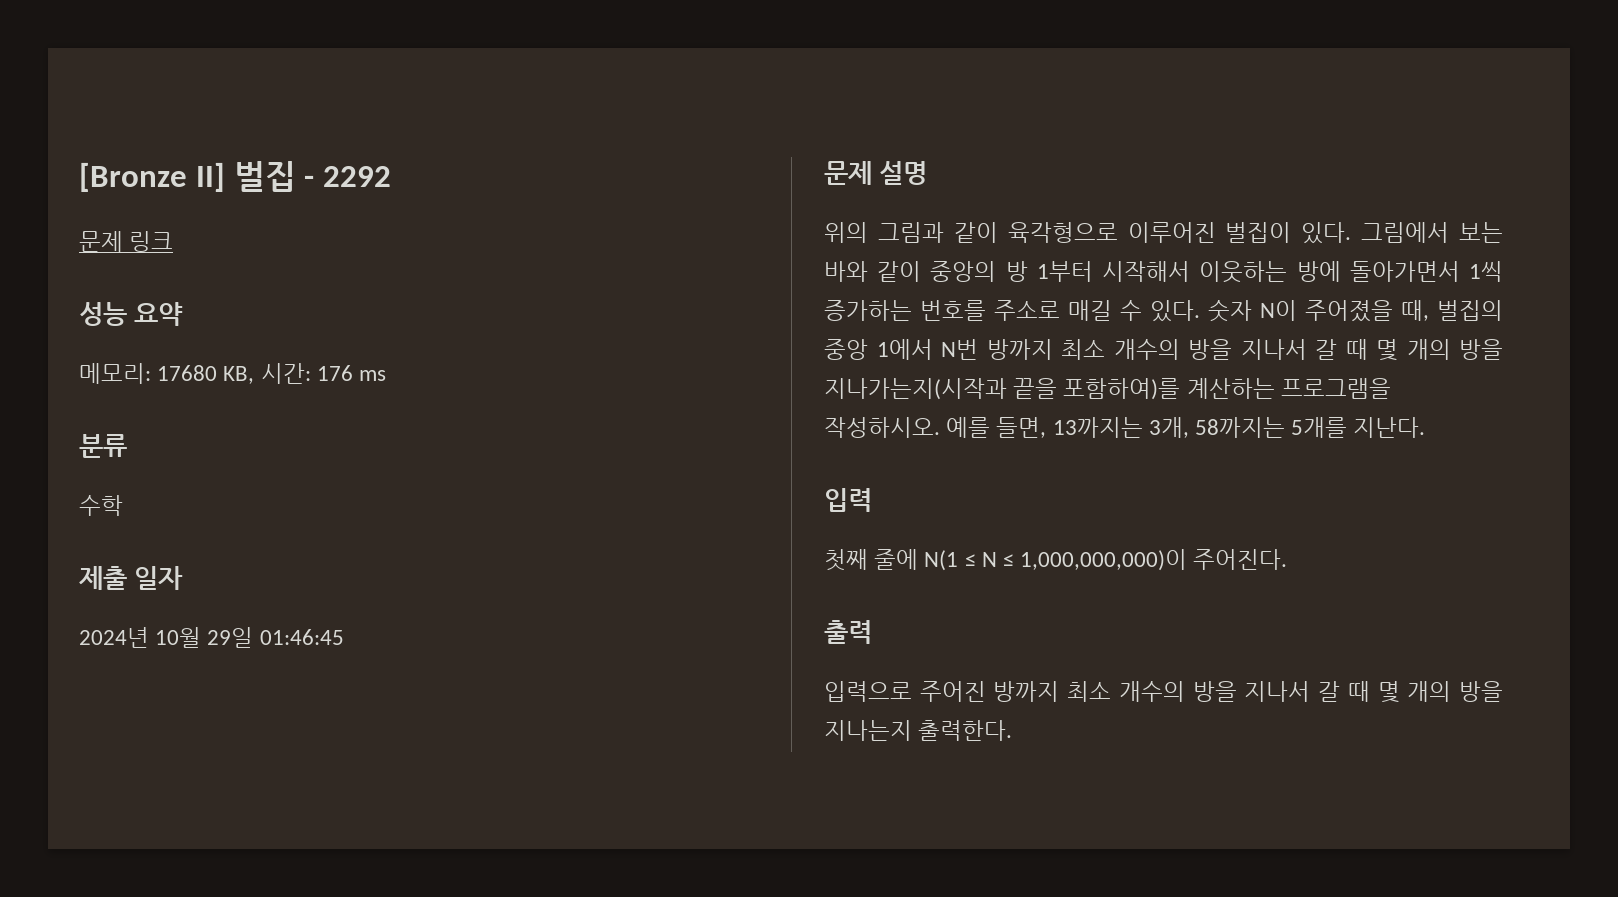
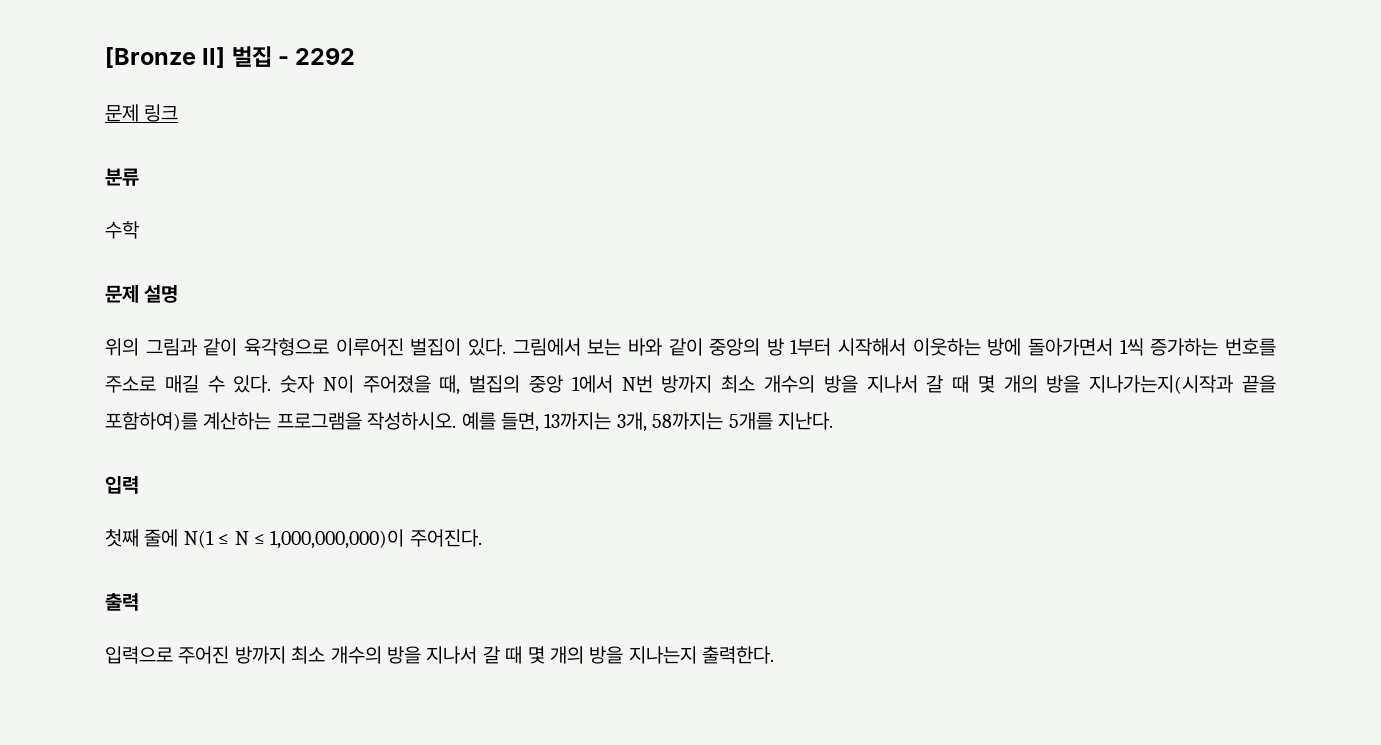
- 성능 요약
- 메모리: 17680 KB, 시간: 176 ms
  분류
  수학
- 제출 일자
- 2024년 10월 29일 01:46:45

